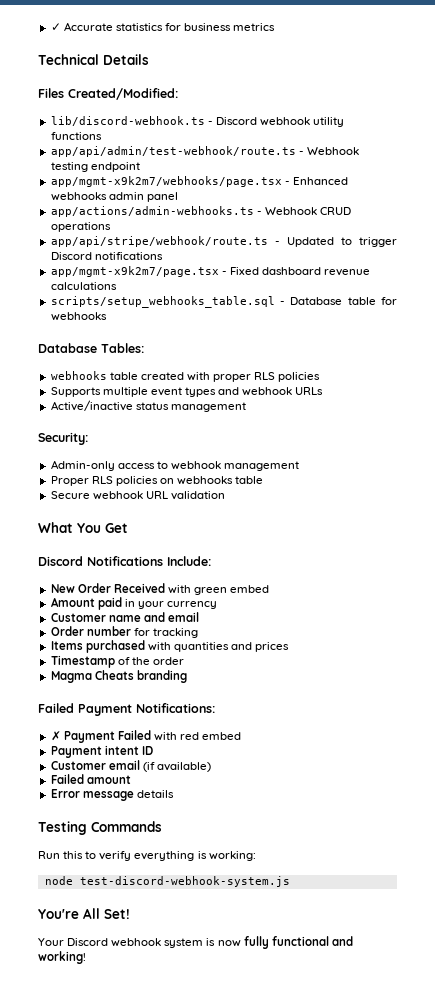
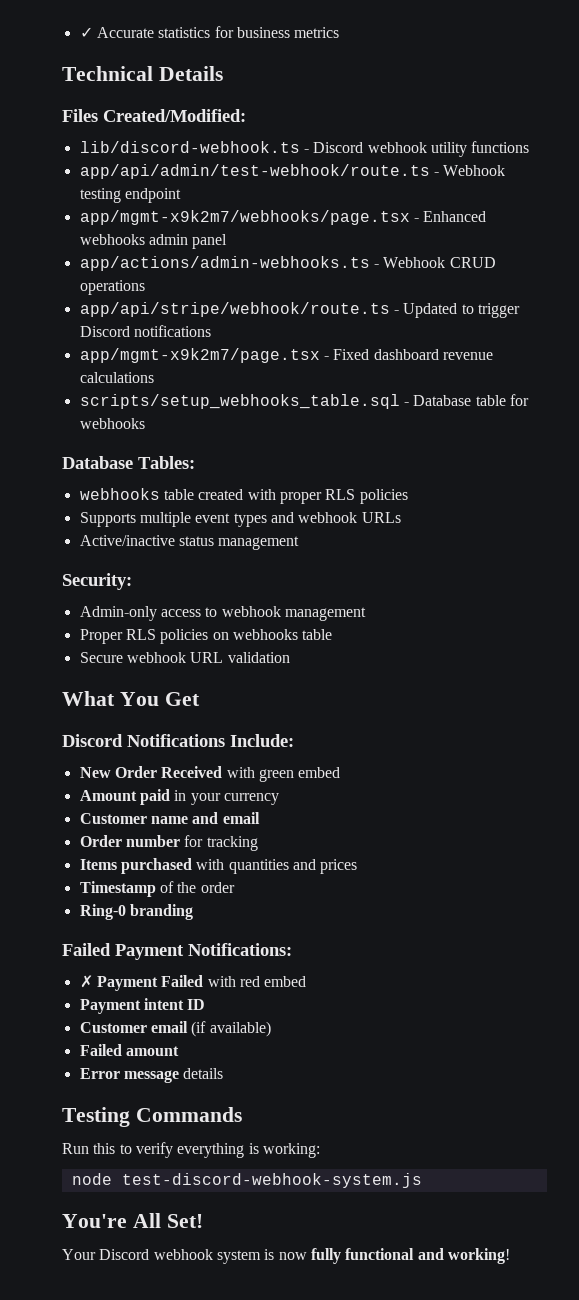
- Magma Cheats branding
+ Ring-0 branding

